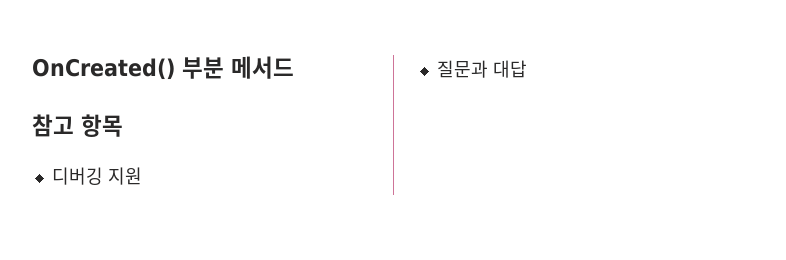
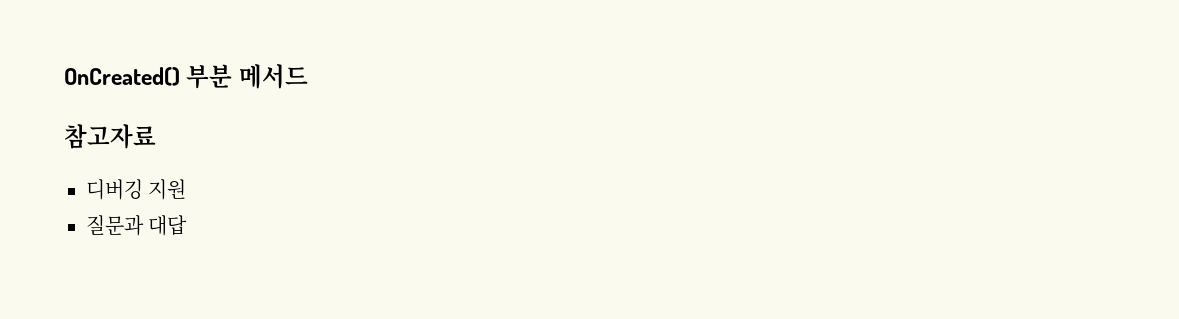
- 참고 항목
+ 참고자료

